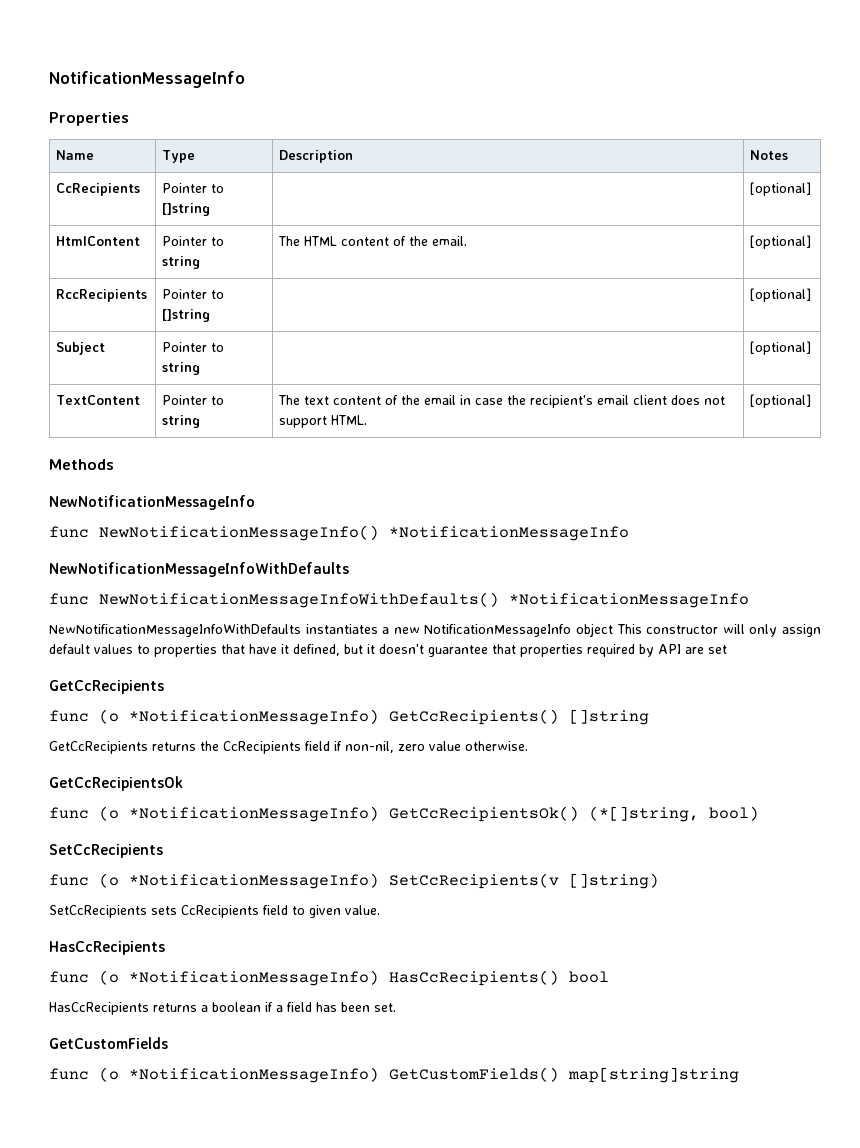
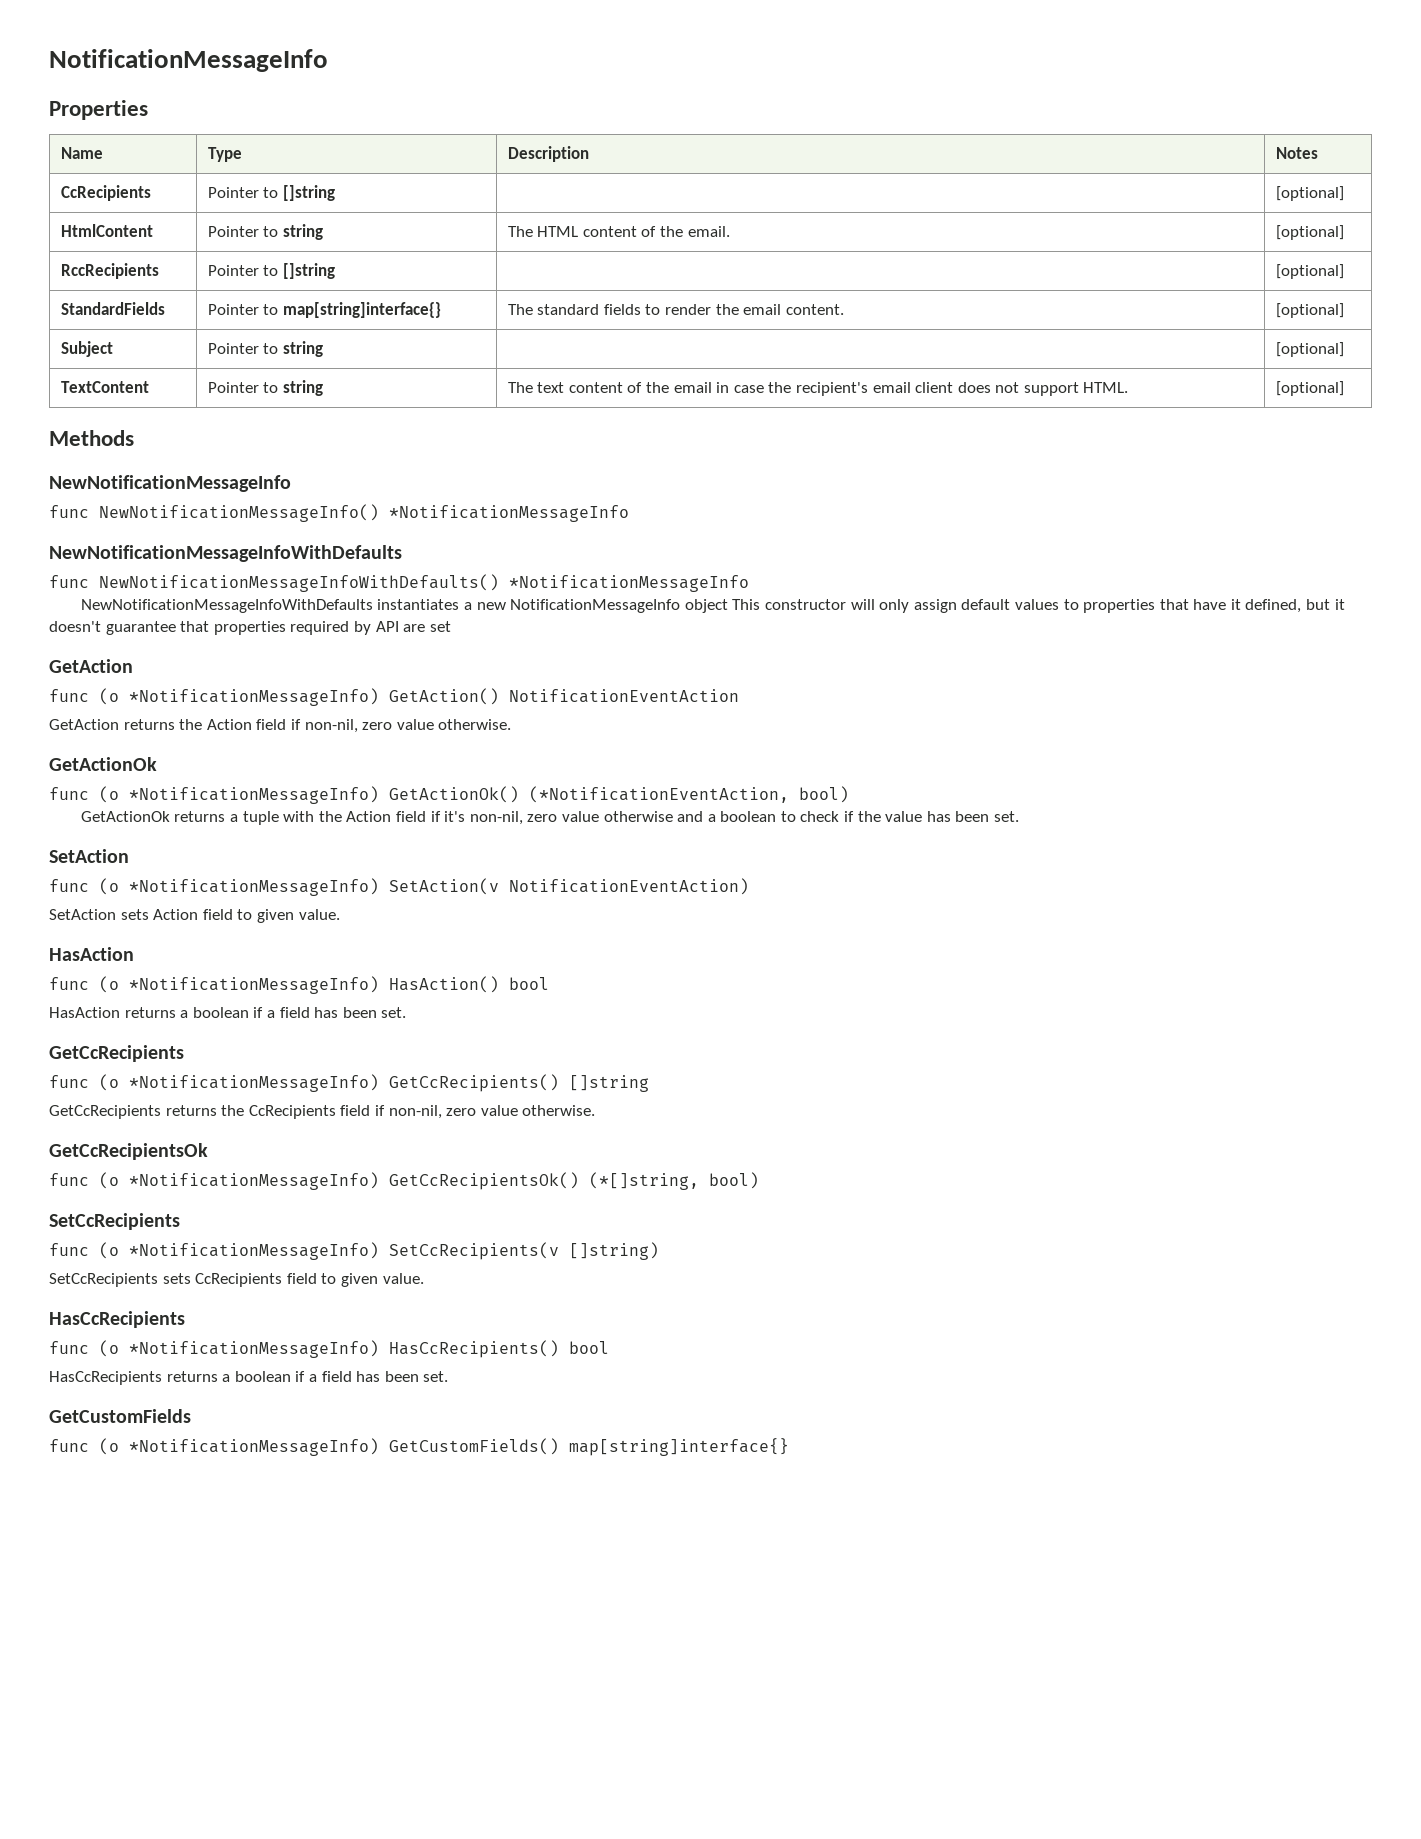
+ StandardFields | Pointer to map[string]interface{} | The standard fields to render the email content. | [optional]
  NewNotificationMessageInfoWithDefaults instantiates a new NotificationMessageInfo object This constructor will only assign default values to properties that have it defined, but it doesn't guarantee that properties required by API are set
+ GetAction
+ func (o *NotificationMessageInfo) GetAction() NotificationEventAction
+ GetAction returns the Action field if non-nil, zero value otherwise.
+ GetActionOk
+ func (o *NotificationMessageInfo) GetActionOk() (*NotificationEventAction, bool)
+ GetActionOk returns a tuple with the Action field if it's non-nil, zero value otherwise and a boolean to check if the value has been set.
+ SetAction
+ func (o *NotificationMessageInfo) SetAction(v NotificationEventAction)
+ SetAction sets Action field to given value.
+ HasAction
+ func (o *NotificationMessageInfo) HasAction() bool
+ HasAction returns a boolean if a field has been set.
- func (o *NotificationMessageInfo) GetCustomFields() map[string]string
+ func (o *NotificationMessageInfo) GetCustomFields() map[string]interface{}

